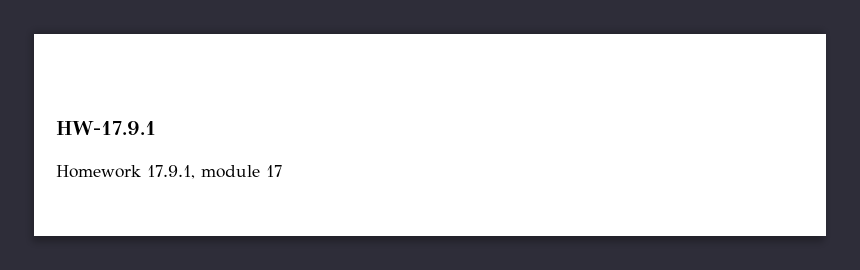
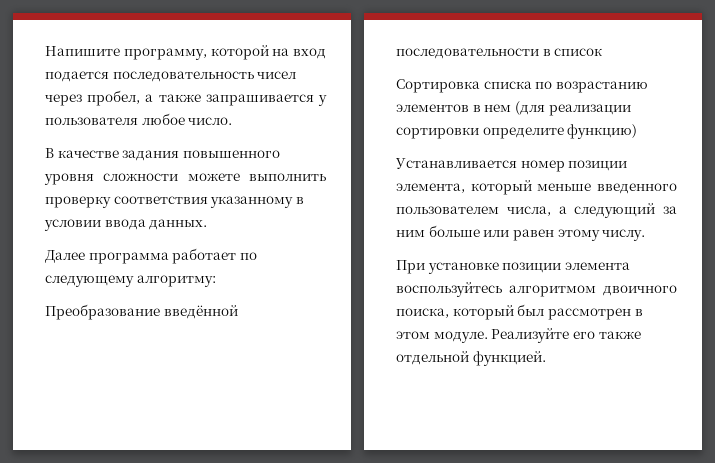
- HW-17.9.1
- Homework 17.9.1, module 17
+ Напишите программу, которой на вход подается последовательность чисел через пробел, а также запрашивается у пользователя любое число.
+ В качестве задания повышенного уровня сложности можете выполнить проверку соответствия указанному в условии ввода данных.
+ Далее программа работает по следующему алгоритму:
+ Преобразование введённой последовательности в список
+ Сортировка списка по возрастанию элементов в нем (для реализации сортировки определите функцию)
+ Устанавливается номер позиции элемента, который меньше введенного пользователем числа, а следующий за ним больше или равен этому числу.
+ При установке позиции элемента воспользуйтесь алгоритмом двоичного поиска, который был рассмотрен в этом модуле. Реализуйте его также отдельной функцией.

